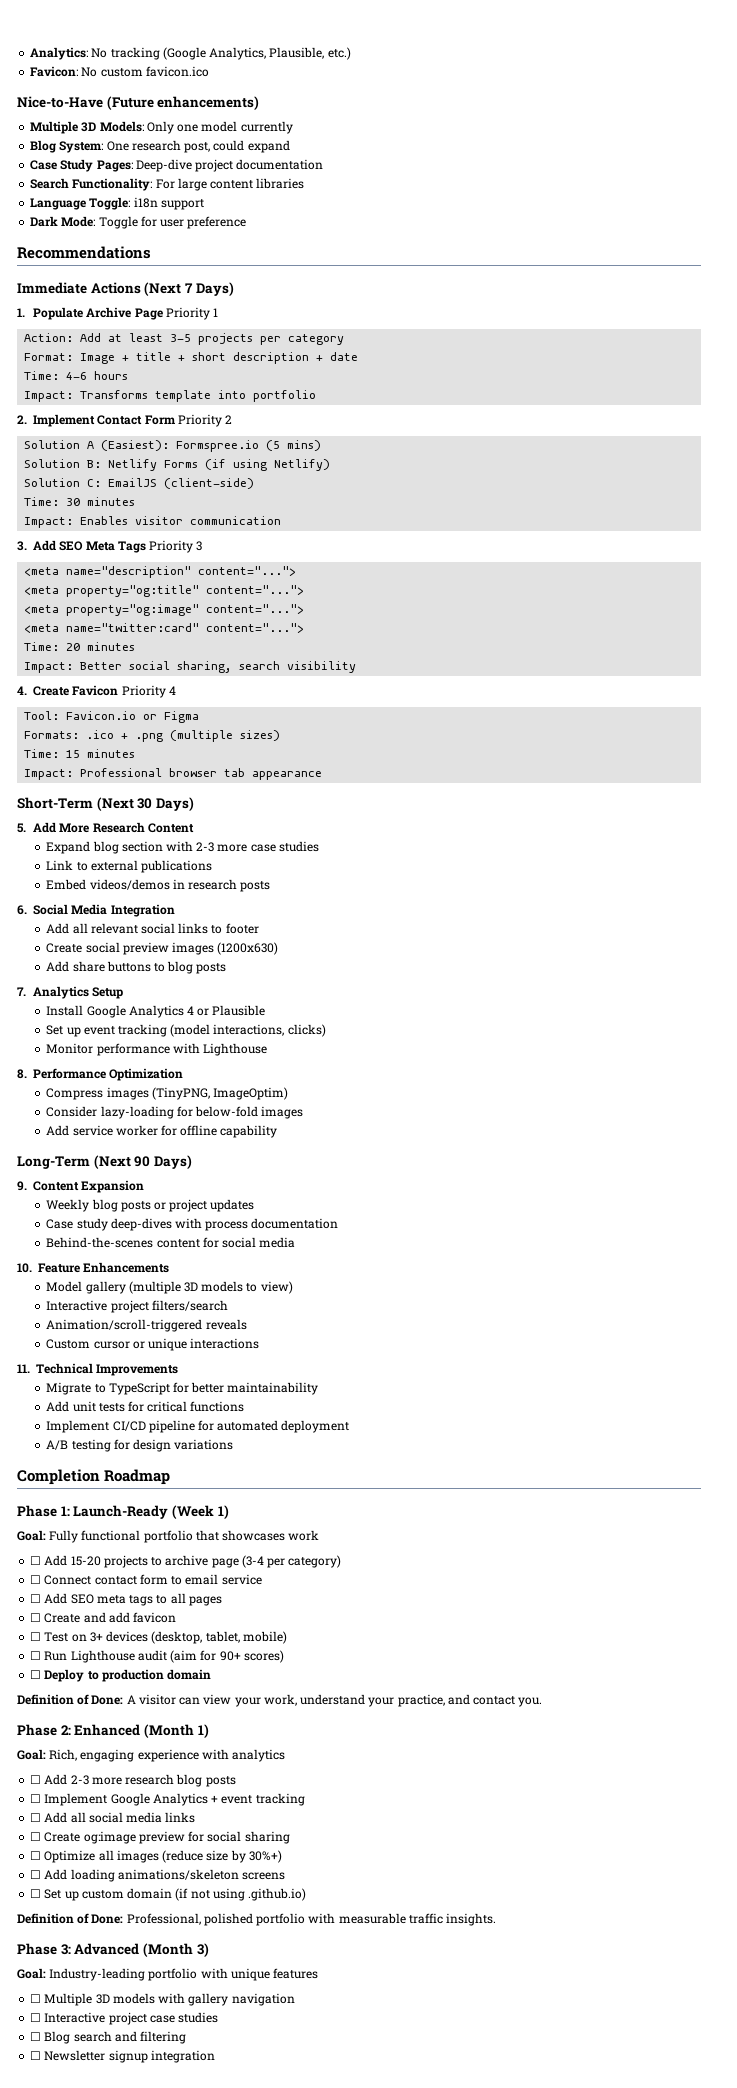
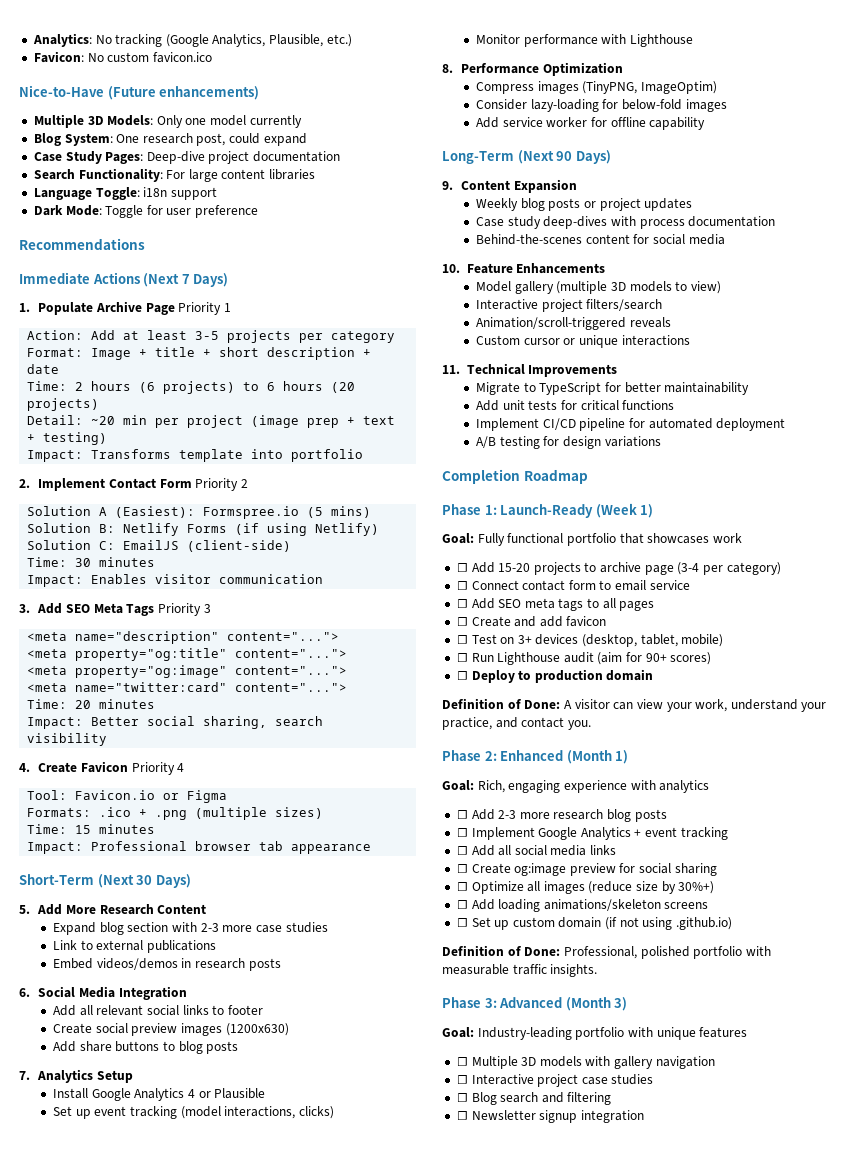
- Time: 4-6 hours
+ Time: 2 hours (6 projects) to 6 hours (20 projects)
+ Detail: ~20 min per project (image prep + text + testing)

